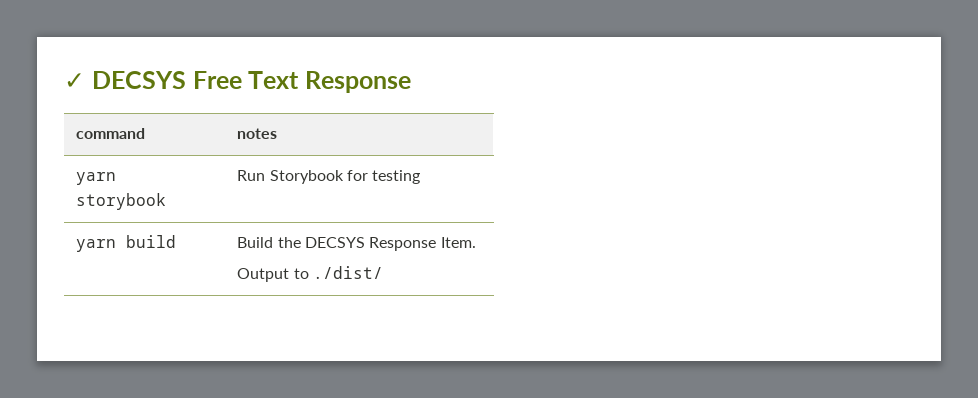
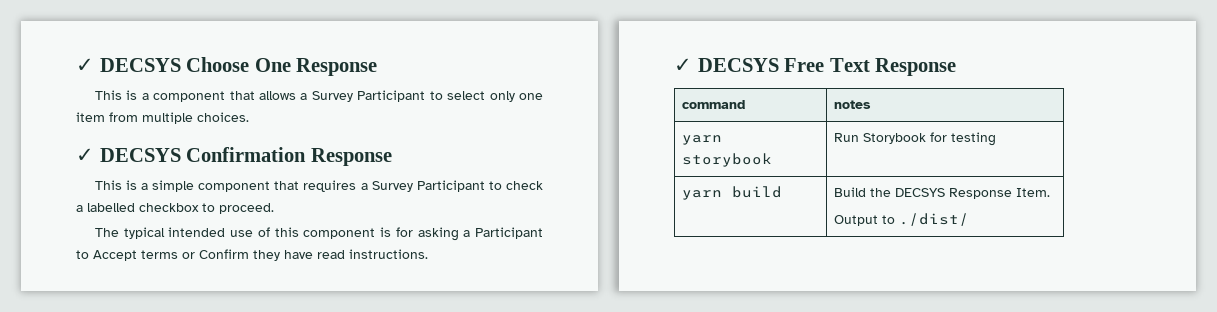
+ ✓ DECSYS Choose One Response
+ This is a component that allows a Survey Participant to select only one item from multiple choices.
+ ✓ DECSYS Confirmation Response
+ This is a simple component that requires a Survey Participant to check a labelled checkbox to proceed.
+ The typical intended use of this component is for asking a Participant to Accept terms or Confirm they have read instructions.

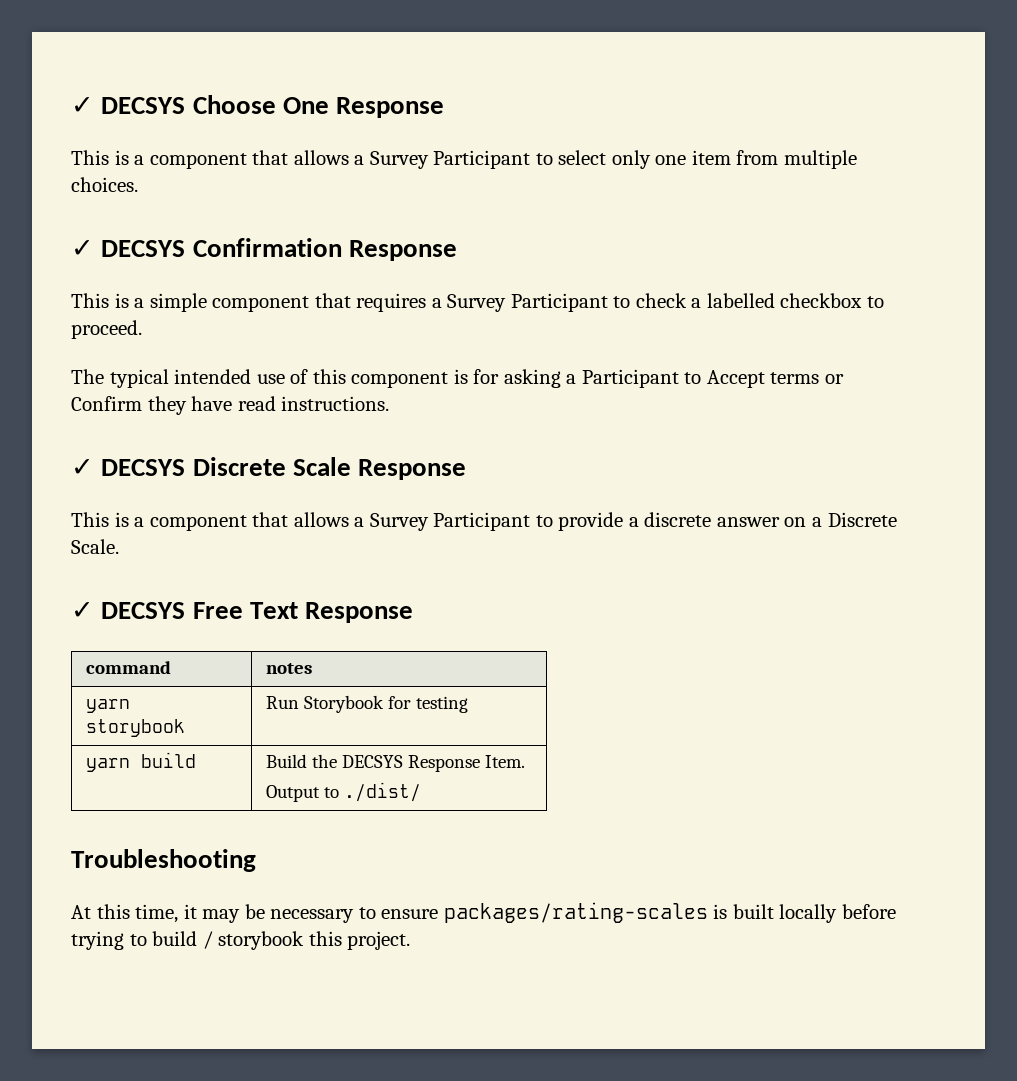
+ ✓ DECSYS Discrete Scale Response
+ This is a component that allows a Survey Participant to provide a discrete answer on a Discrete Scale.
+ Troubleshooting
+ At this time, it may be necessary to ensure packages/rating-scales is built locally before trying to build / storybook this project.

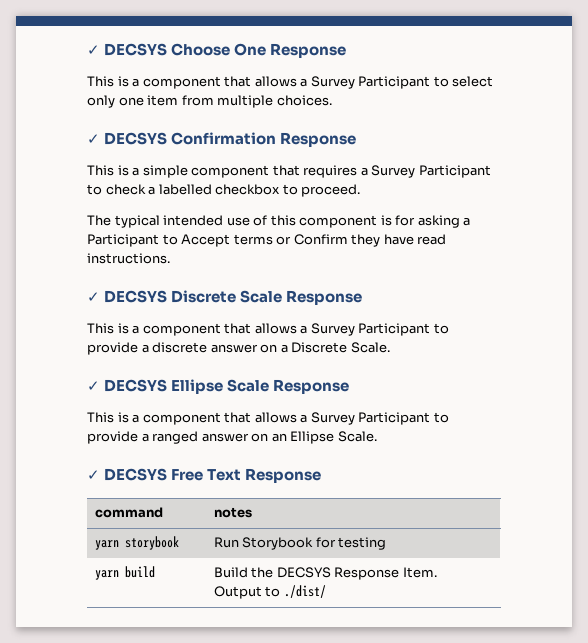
+ ✓ DECSYS Ellipse Scale Response
+ This is a component that allows a Survey Participant to provide a ranged answer on an Ellipse Scale.
- Troubleshooting
- At this time, it may be necessary to ensure packages/rating-scales is built locally before trying to build / storybook this project.

